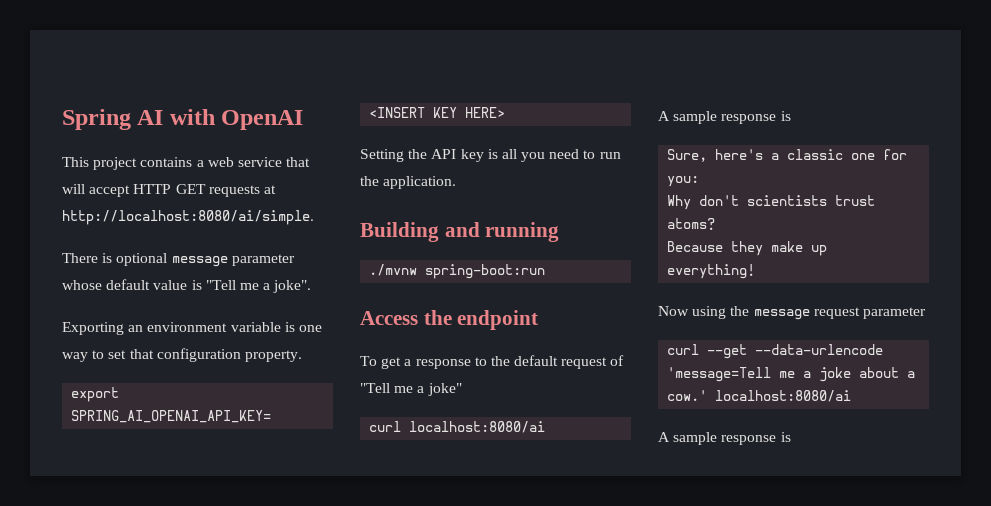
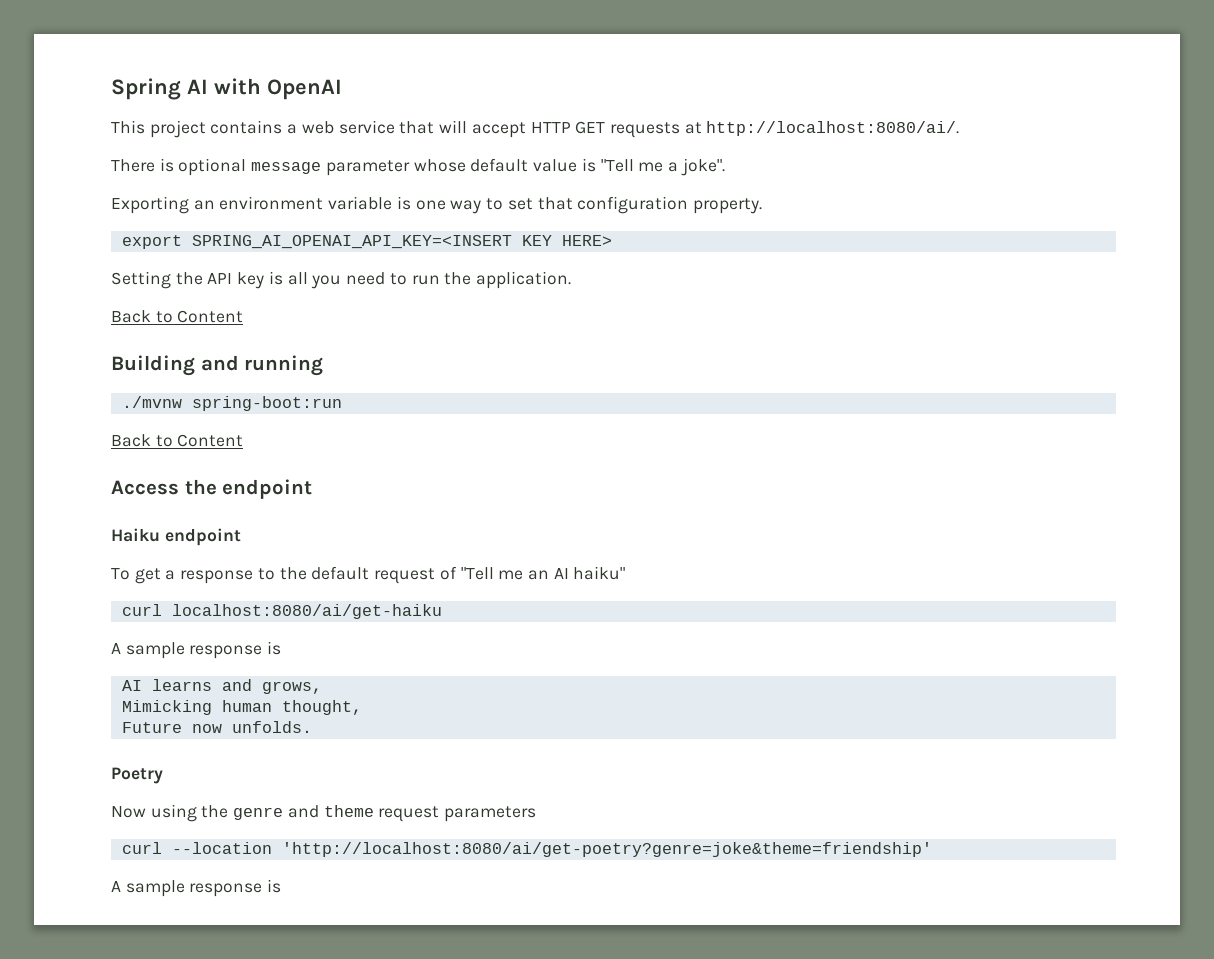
- This project contains a web service that will accept HTTP GET requests at http://localhost:8080/ai/simple.
+ This project contains a web service that will accept HTTP GET requests at http://localhost:8080/ai/.
  Setting the API key is all you need to run the application.
+ Back to Content
  ./mvnw spring-boot:run
+ Back to Content
+ Haiku endpoint
- To get a response to the default request of "Tell me a joke"
- curl localhost:8080/ai
+ To get a response to the default request of "Tell me an AI haiku"
+ curl localhost:8080/ai/get-haiku
- Sure, here's a classic one for you:
- Why don't scientists trust atoms?
- Because they make up everything!
- Now using the message request parameter
- curl --get --data-urlencode 'message=Tell me a joke about a cow.' localhost:8080/ai
+ AI learns and grows,
+ Mimicking human thought,
+ Future now unfolds.
+ Poetry
+ Now using the genre and theme request parameters
+ curl --location 'http://localhost:8080/ai/get-poetry?genre=joke&theme=friendship'

